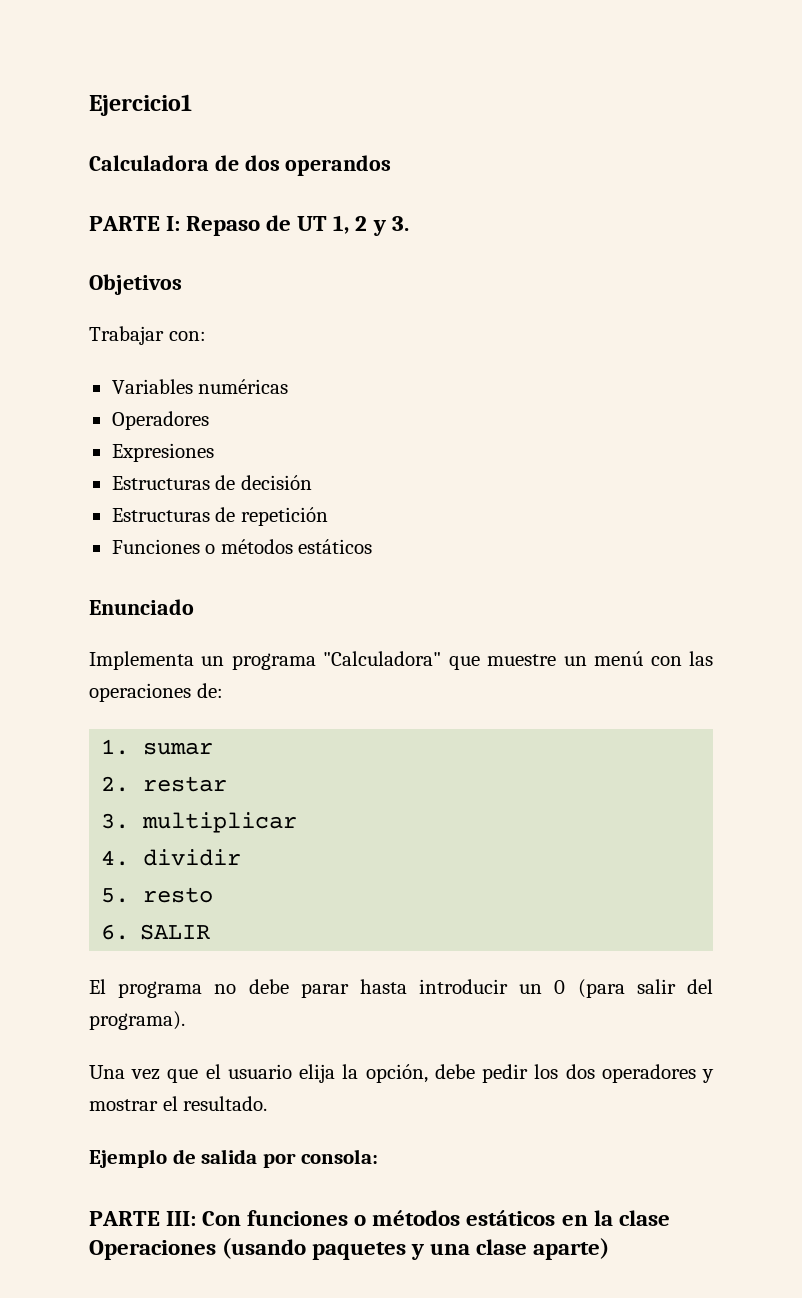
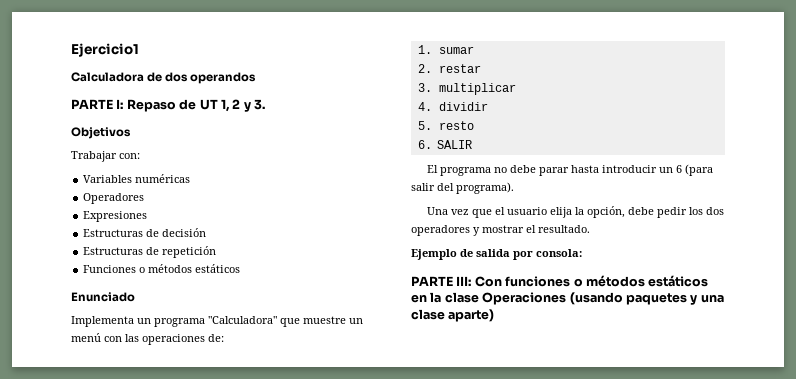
- El programa no debe parar hasta introducir un 0 (para salir del programa).
+ El programa no debe parar hasta introducir un 6 (para salir del programa).

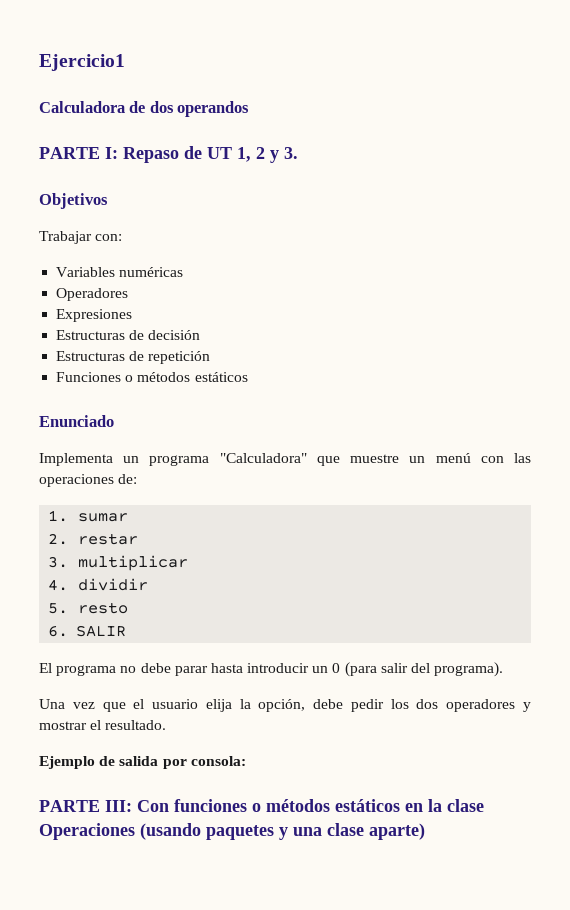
- El programa no debe parar hasta introducir un 6 (para salir del programa).
+ El programa no debe parar hasta introducir un 0 (para salir del programa).

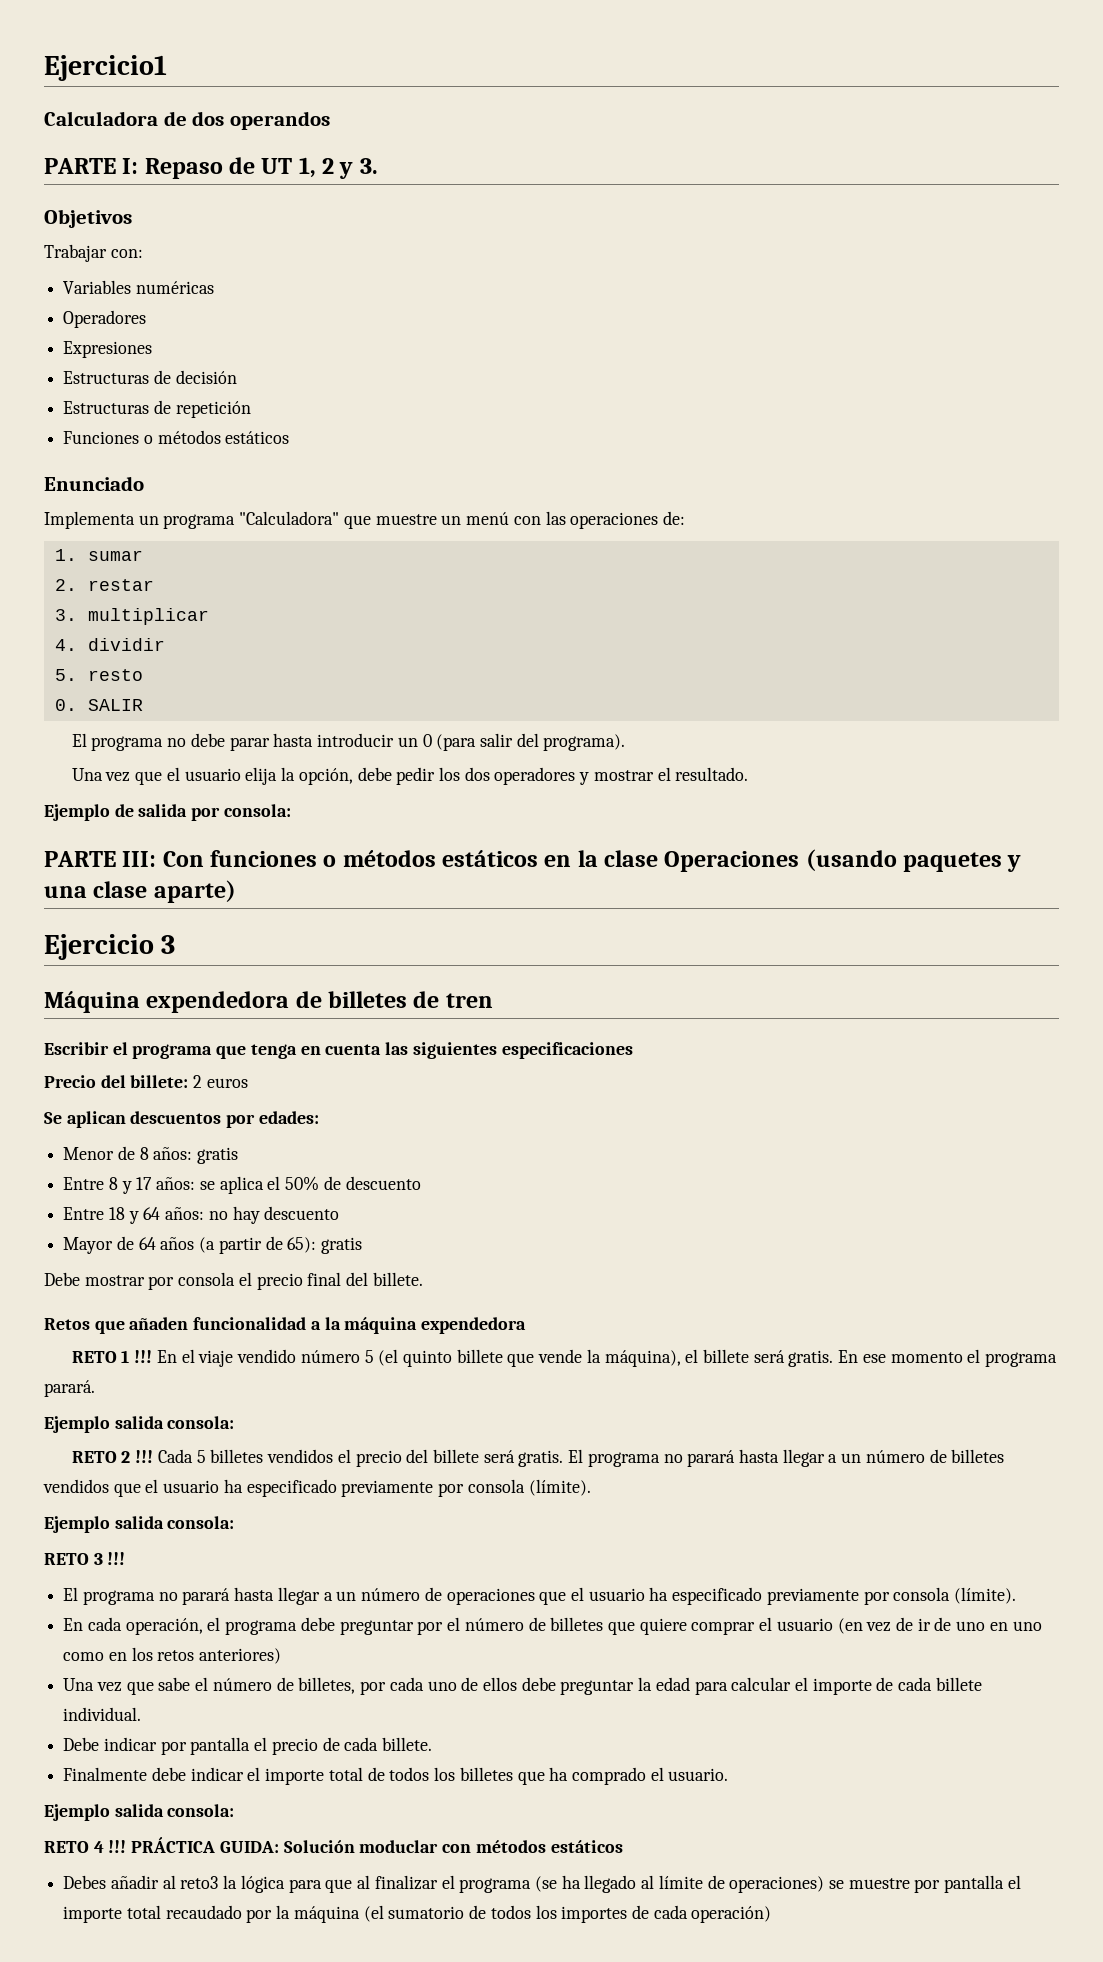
- 6. SALIR
+ 0. SALIR
+ Ejercicio 3
+ Máquina expendedora de billetes de tren
+ Escribir el programa que tenga en cuenta las siguientes especificaciones
+ Precio del billete: 2 euros
+ Se aplican descuentos por edades:
+ Menor de 8 años: gratis
+ Entre 8 y 17 años: se aplica el 50% de descuento
+ Entre 18 y 64 años: no hay descuento
+ Mayor de 64 años (a partir de 65): gratis
+ Debe mostrar por consola el precio final del billete.
+ Retos que añaden funcionalidad a la máquina expendedora
+ RETO 1 !!! En el viaje vendido número 5 (el quinto billete que vende la máquina), el billete será gratis. En ese momento el programa parará.
+ Ejemplo salida consola:
+ RETO 2 !!! Cada 5 billetes vendidos el precio del billete será gratis. El programa no parará hasta llegar a un número de billetes vendidos que el usuario ha especificado previamente por consola (límite).
+ Ejemplo salida consola:
+ RETO 3 !!!
+ El programa no parará hasta llegar a un número de operaciones que el usuario ha especificado previamente por consola (límite).
+ En cada operación, el programa debe preguntar por el número de billetes que quiere comprar el usuario (en vez de ir de uno en uno como en los retos anteriores)
+ Una vez que sabe el número de billetes, por cada uno de ellos debe preguntar la edad para calcular el importe de cada billete individual.
+ Debe indicar por pantalla el precio de cada billete.
+ Finalmente debe indicar el importe total de todos los billetes que ha comprado el usuario.
+ Ejemplo salida consola:
+ RETO 4 !!! PRÁCTICA GUIDA: Solución moduclar con métodos estáticos
+ Debes añadir al reto3 la lógica para que al finalizar el programa (se ha llegado al límite de operaciones) se muestre por pantalla el importe total recaudado por la máquina (el sumatorio de todos los importes de cada operación)

